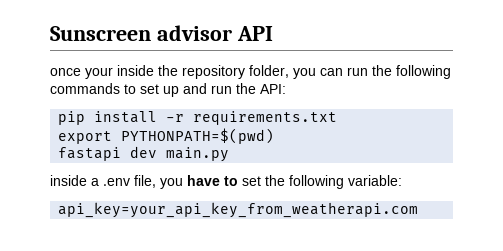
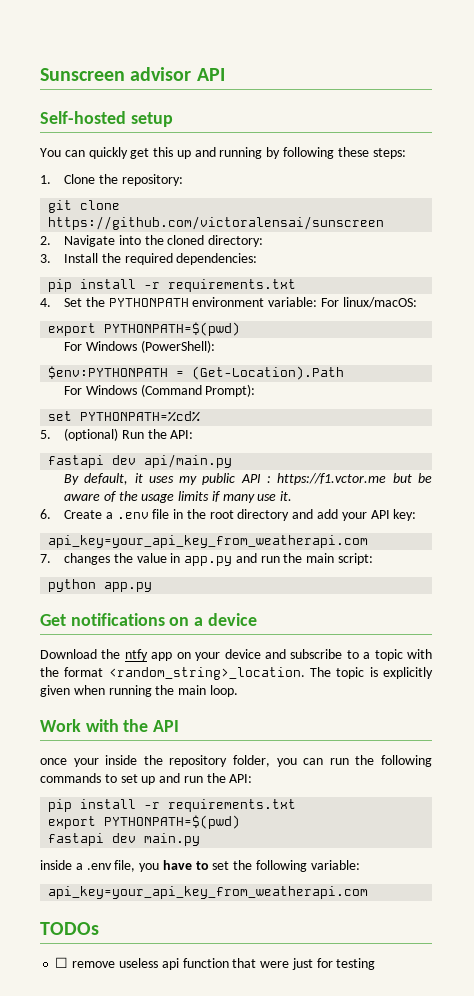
+ Self-hosted setup
+ You can quickly get this up and running by following these steps:
+ 1. Clone the repository:
+ git clone https://github.com/victoralensai/sunscreen
+ 2. Navigate into the cloned directory:
+ 3. Install the required dependencies:
+ pip install -r requirements.txt
+ 4. Set the PYTHONPATH environment variable: For linux/macOS:
+ export PYTHONPATH=$(pwd)
+ For Windows (PowerShell):
+ $env:PYTHONPATH = (Get-Location).Path
+ For Windows (Command Prompt):
+ set PYTHONPATH=%cd%
+ 5. (optional) Run the API:
+ fastapi dev api/main.py
+ By default, it uses my public API : https://f1.vctor.me but be aware of the usage limits if many use it.
+ 6. Create a .env file in the root directory and add your API key:
+ api_key=your_api_key_from_weatherapi.com
+ 7. changes the value in app.py and run the main script:
+ python app.py
+ Get notifications on a device
+ Download the ntfy app on your device and subscribe to a topic with the format <random_string>_location. The topic is explicitly given when running the main loop.
+ Work with the API
+ TODOs
+ ☐ remove useless api function that were just for testing

